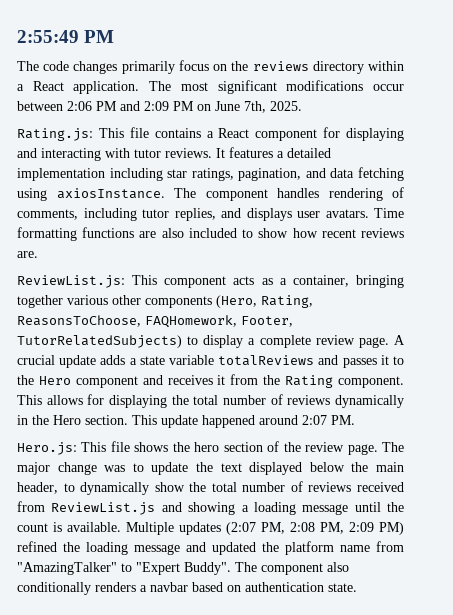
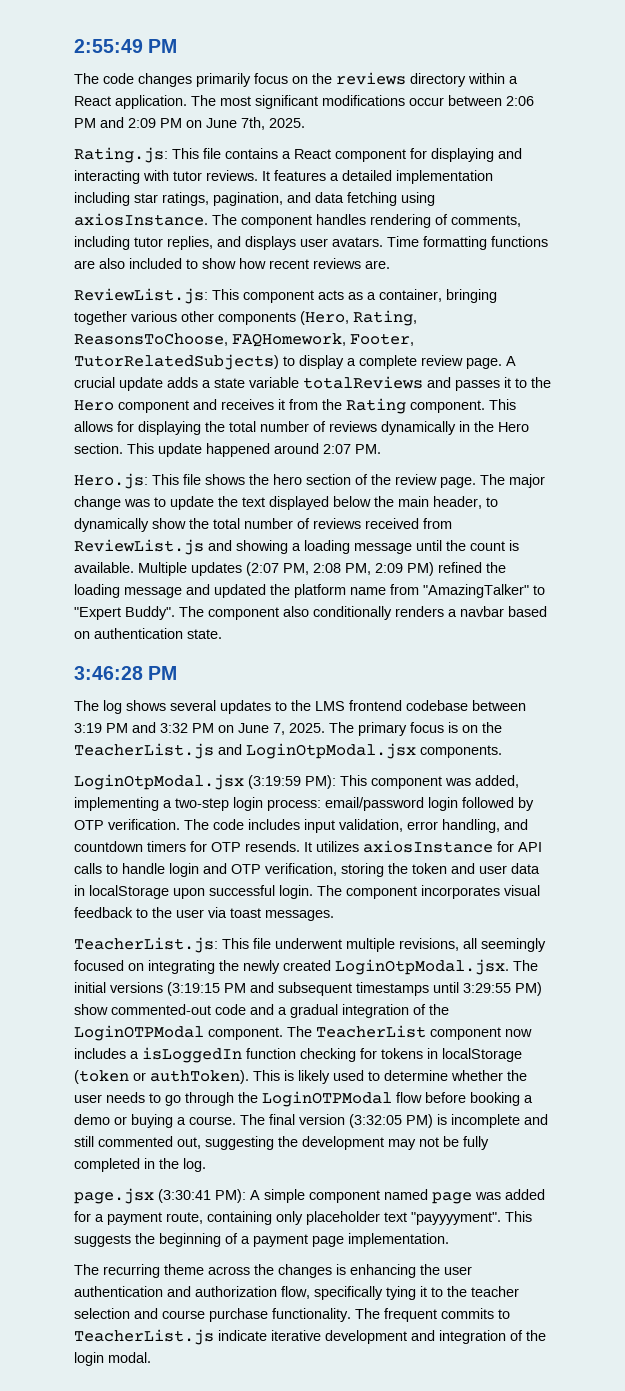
+ 3:46:28 PM
+ The log shows several updates to the LMS frontend codebase between 3:19 PM and 3:32 PM on June 7, 2025. The primary focus is on the TeacherList.js and LoginOtpModal.jsx components.
+ LoginOtpModal.jsx (3:19:59 PM): This component was added, implementing a two-step login process: email/password login followed by OTP verification. The code includes input validation, error handling, and countdown timers for OTP resends. It utilizes axiosInstance for API calls to handle login and OTP verification, storing the token and user data in localStorage upon successful login. The component incorporates visual feedback to the user via toast messages.
+ TeacherList.js: This file underwent multiple revisions, all seemingly focused on integrating the newly created LoginOtpModal.jsx. The initial versions (3:19:15 PM and subsequent timestamps until 3:29:55 PM) show commented-out code and a gradual integration of the LoginOTPModal component. The TeacherList component now includes a isLoggedIn function checking for tokens in localStorage (token or authToken). This is likely used to determine whether the user needs to go through the LoginOTPModal flow before booking a demo or buying a course. The final version (3:32:05 PM) is incomplete and still commented out, suggesting the development may not be fully completed in the log.
+ page.jsx (3:30:41 PM): A simple component named page was added for a payment route, containing only placeholder text "payyyyment". This suggests the beginning of a payment page implementation.
+ The recurring theme across the changes is enhancing the user authentication and authorization flow, specifically tying it to the teacher selection and course purchase functionality. The frequent commits to TeacherList.js indicate iterative development and integration of the login modal.

